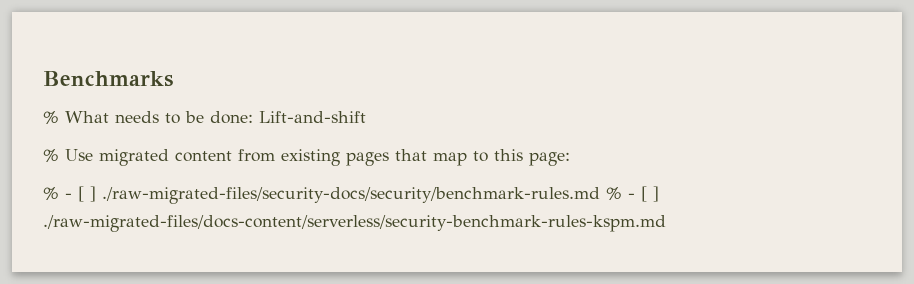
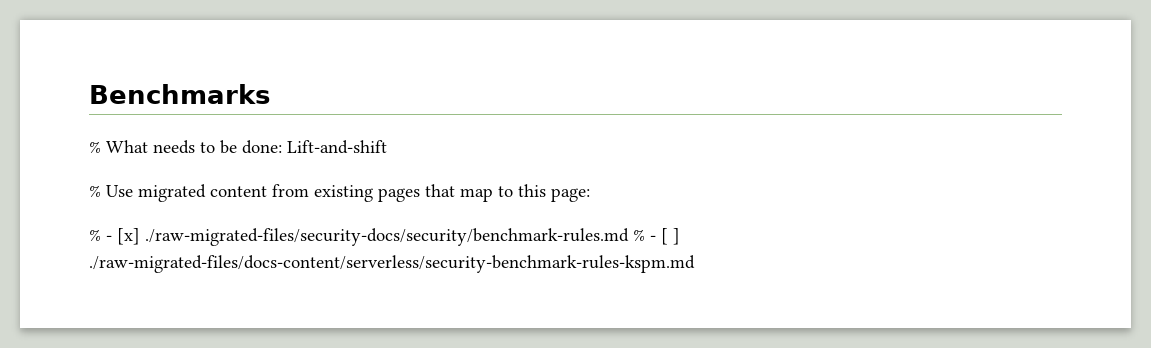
- % - [ ] ./raw-migrated-files/security-docs/security/benchmark-rules.md % - [ ] ./raw-migrated-files/docs-content/serverless/security-benchmark-rules-kspm.md
+ % - [x] ./raw-migrated-files/security-docs/security/benchmark-rules.md % - [ ] ./raw-migrated-files/docs-content/serverless/security-benchmark-rules-kspm.md

